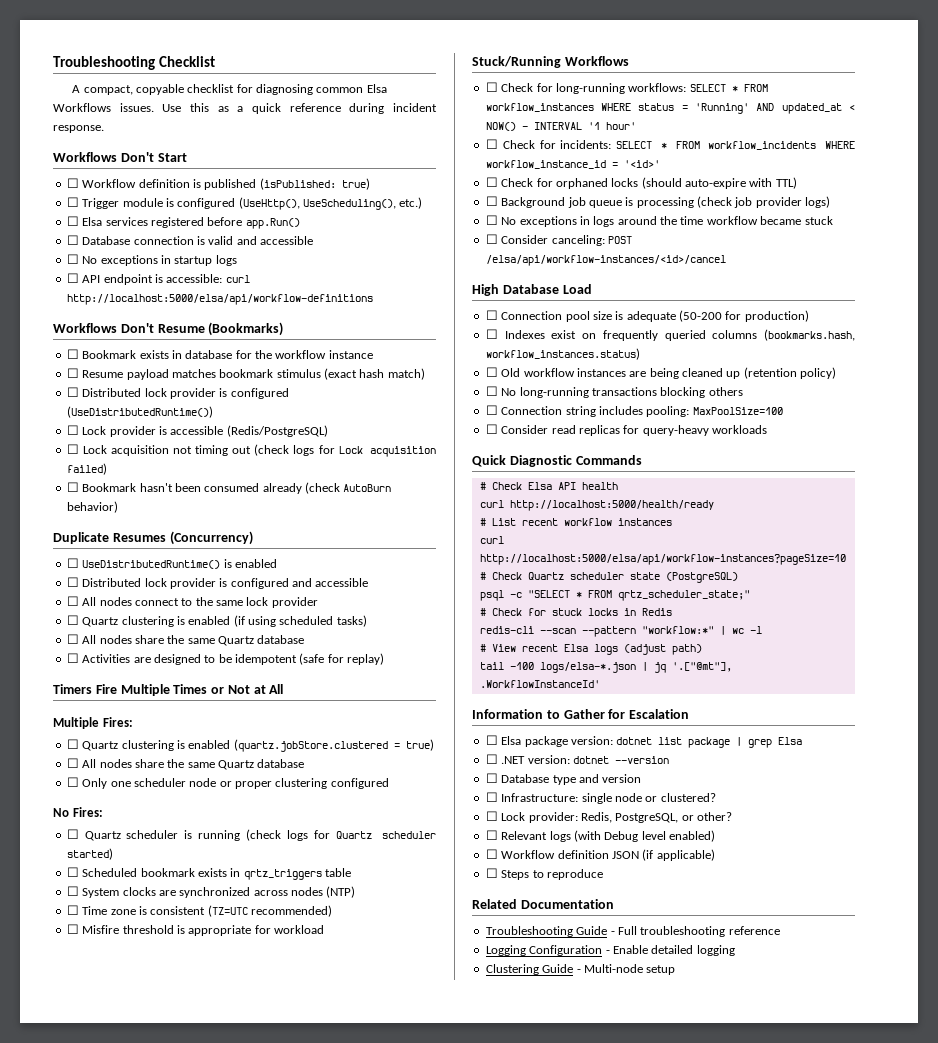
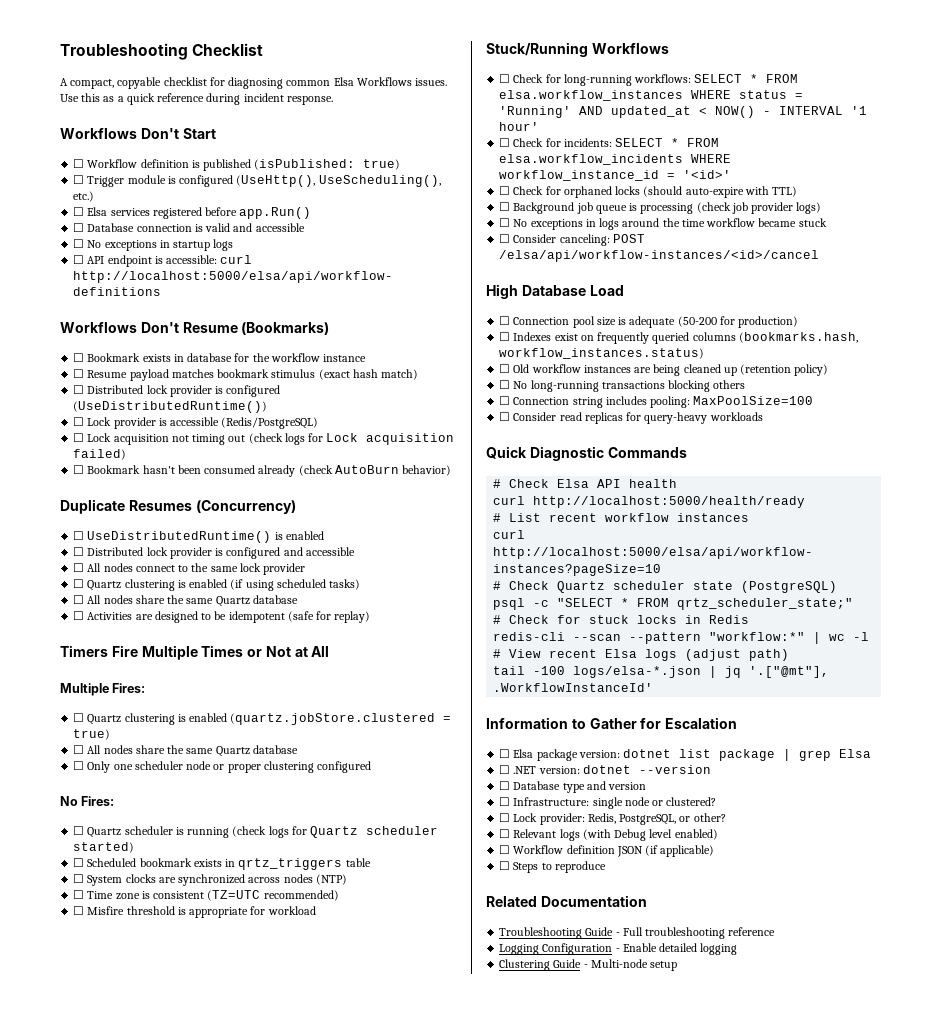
- ☐ Check for long-running workflows: SELECT * FROM workflow_instances WHERE status = 'Running' AND updated_at < NOW() - INTERVAL '1 hour'
+ ☐ Check for long-running workflows: SELECT * FROM elsa.workflow_instances WHERE status = 'Running' AND updated_at < NOW() - INTERVAL '1 hour'
- ☐ Check for incidents: SELECT * FROM workflow_incidents WHERE workflow_instance_id = '<id>'
+ ☐ Check for incidents: SELECT * FROM elsa.workflow_incidents WHERE workflow_instance_id = '<id>'

